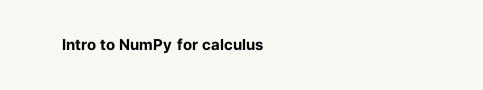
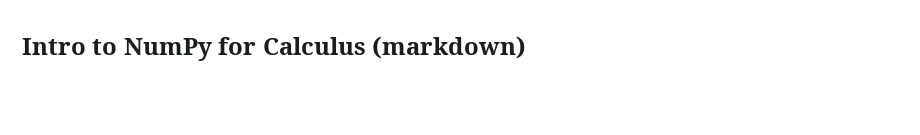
- Intro to NumPy for calculus
+ Intro to NumPy for Calculus (markdown)

